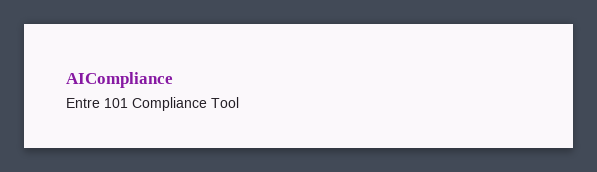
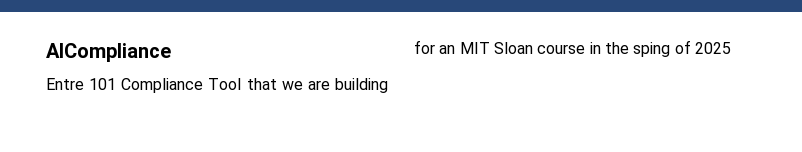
- Entre 101 Compliance Tool
+ Entre 101 Compliance Tool that we are building for an MIT Sloan course in the sping of 2025

